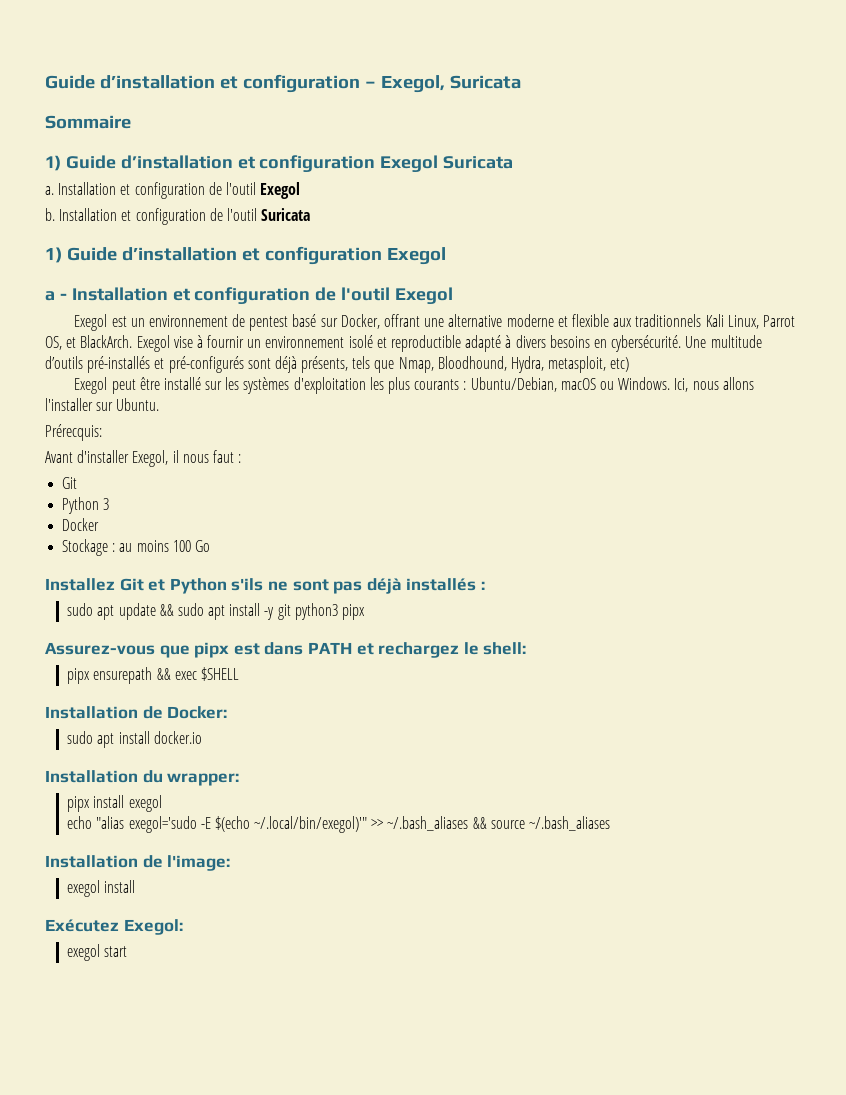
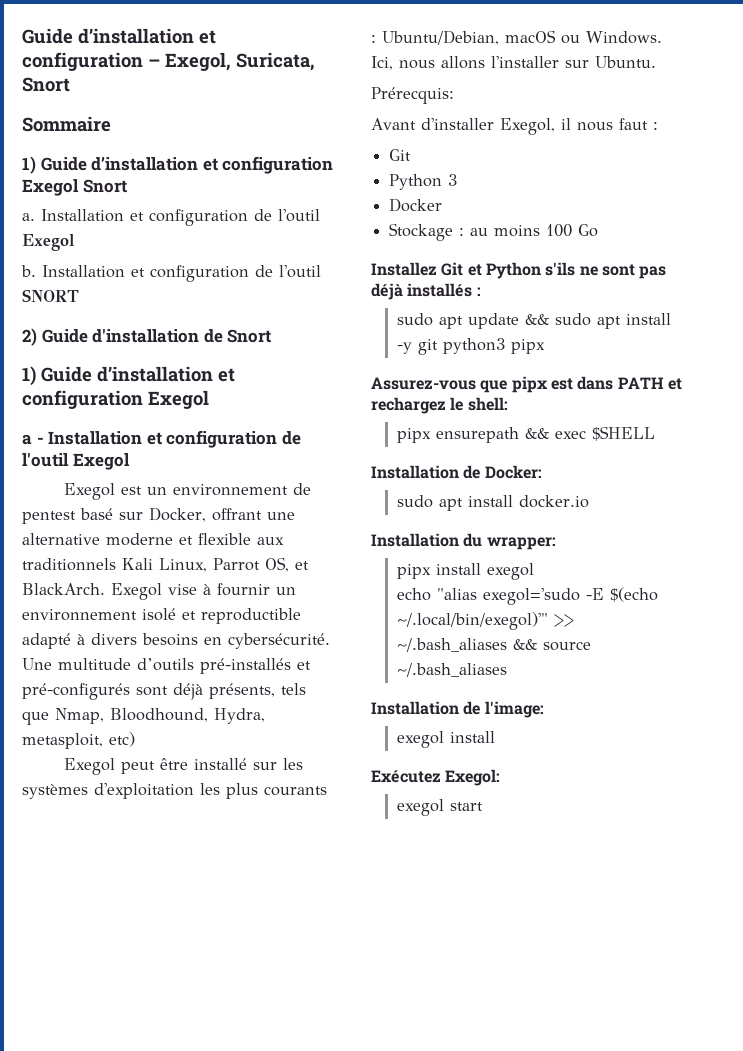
- Guide d’installation et configuration – Exegol, Suricata
+ Guide d’installation et configuration – Exegol, Suricata, Snort
- 1) Guide d’installation et configuration Exegol Suricata
+ 1) Guide d’installation et configuration Exegol Snort
- Installation et configuration de l'outil Suricata
+ Installation et configuration de l'outil SNORT
+ 2) Guide d'installation de Snort

